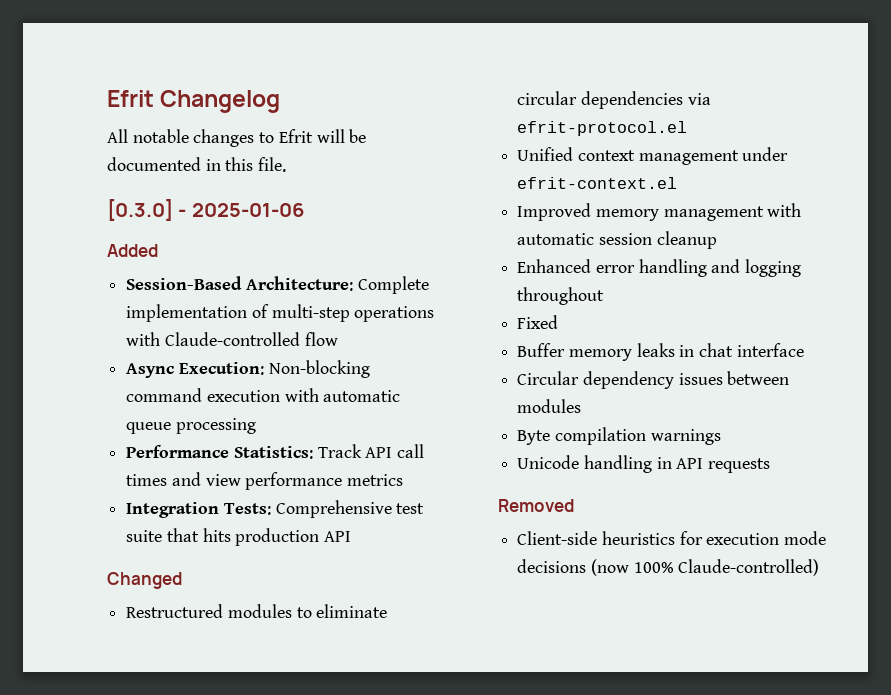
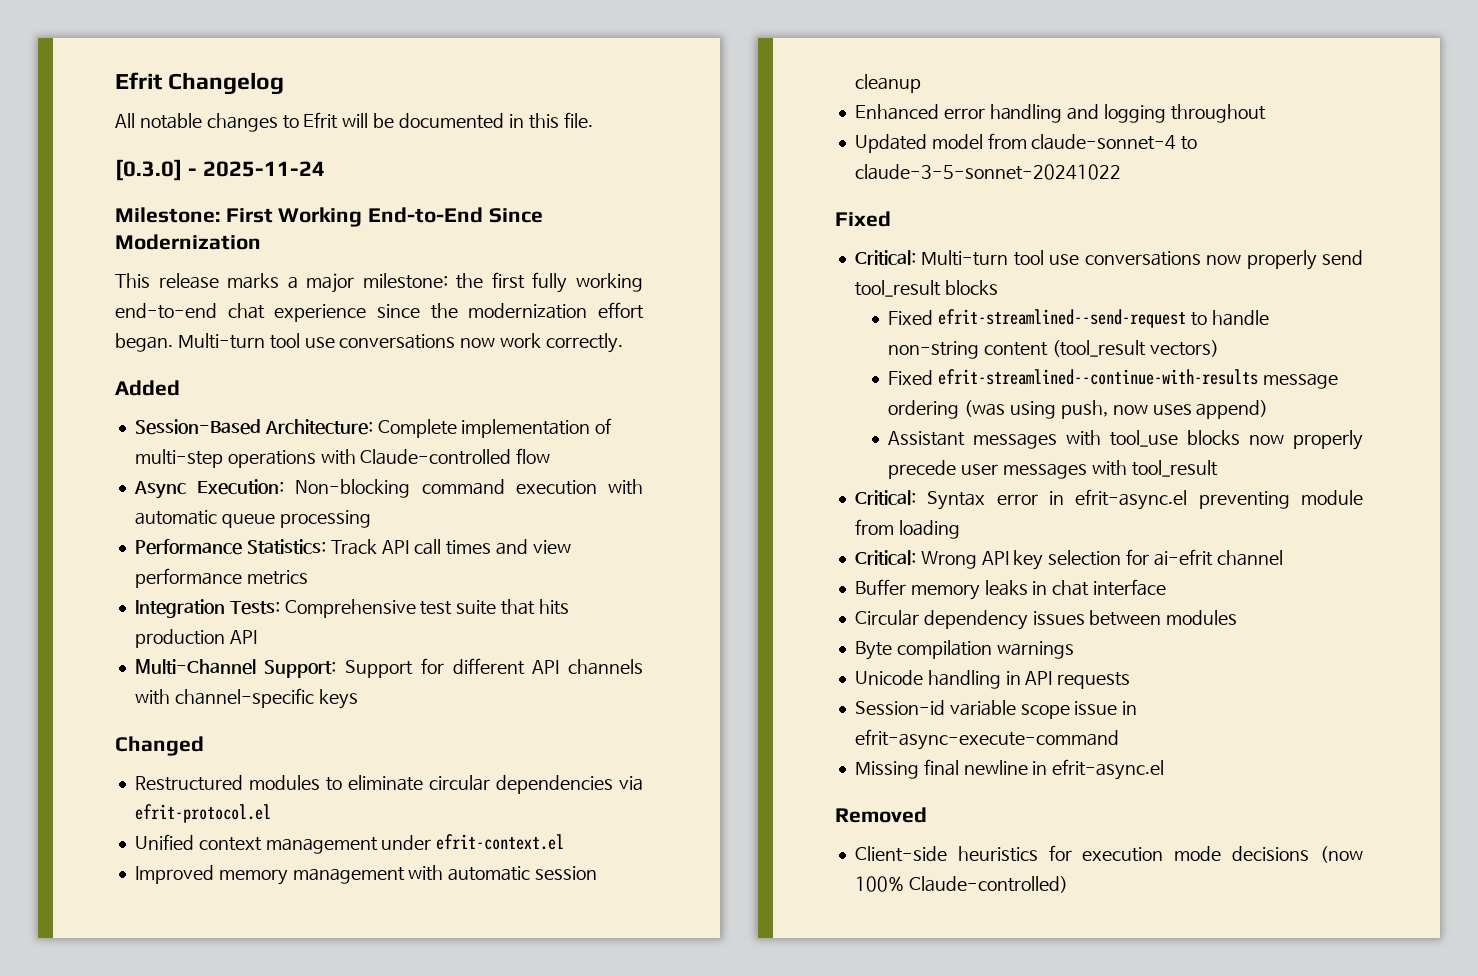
- [0.3.0] - 2025-01-06
+ [0.3.0] - 2025-11-24
+ Milestone: First Working End-to-End Since Modernization
+ This release marks a major milestone: the first fully working end-to-end chat experience since the modernization effort began. Multi-turn tool use conversations now work correctly.
+ Multi-Channel Support: Support for different API channels with channel-specific keys
+ Updated model from claude-sonnet-4 to claude-3-5-sonnet-20241022
  Fixed
+ Critical: Multi-turn tool use conversations now properly send tool_result blocks
+ Fixed efrit-streamlined--send-request to handle non-string content (tool_result vectors)
+ Fixed efrit-streamlined--continue-with-results message ordering (was using push, now uses append)
+ Assistant messages with tool_use blocks now properly precede user messages with tool_result
+ Critical: Syntax error in efrit-async.el preventing module from loading
+ Critical: Wrong API key selection for ai-efrit channel
+ Session-id variable scope issue in efrit-async-execute-command
+ Missing final newline in efrit-async.el

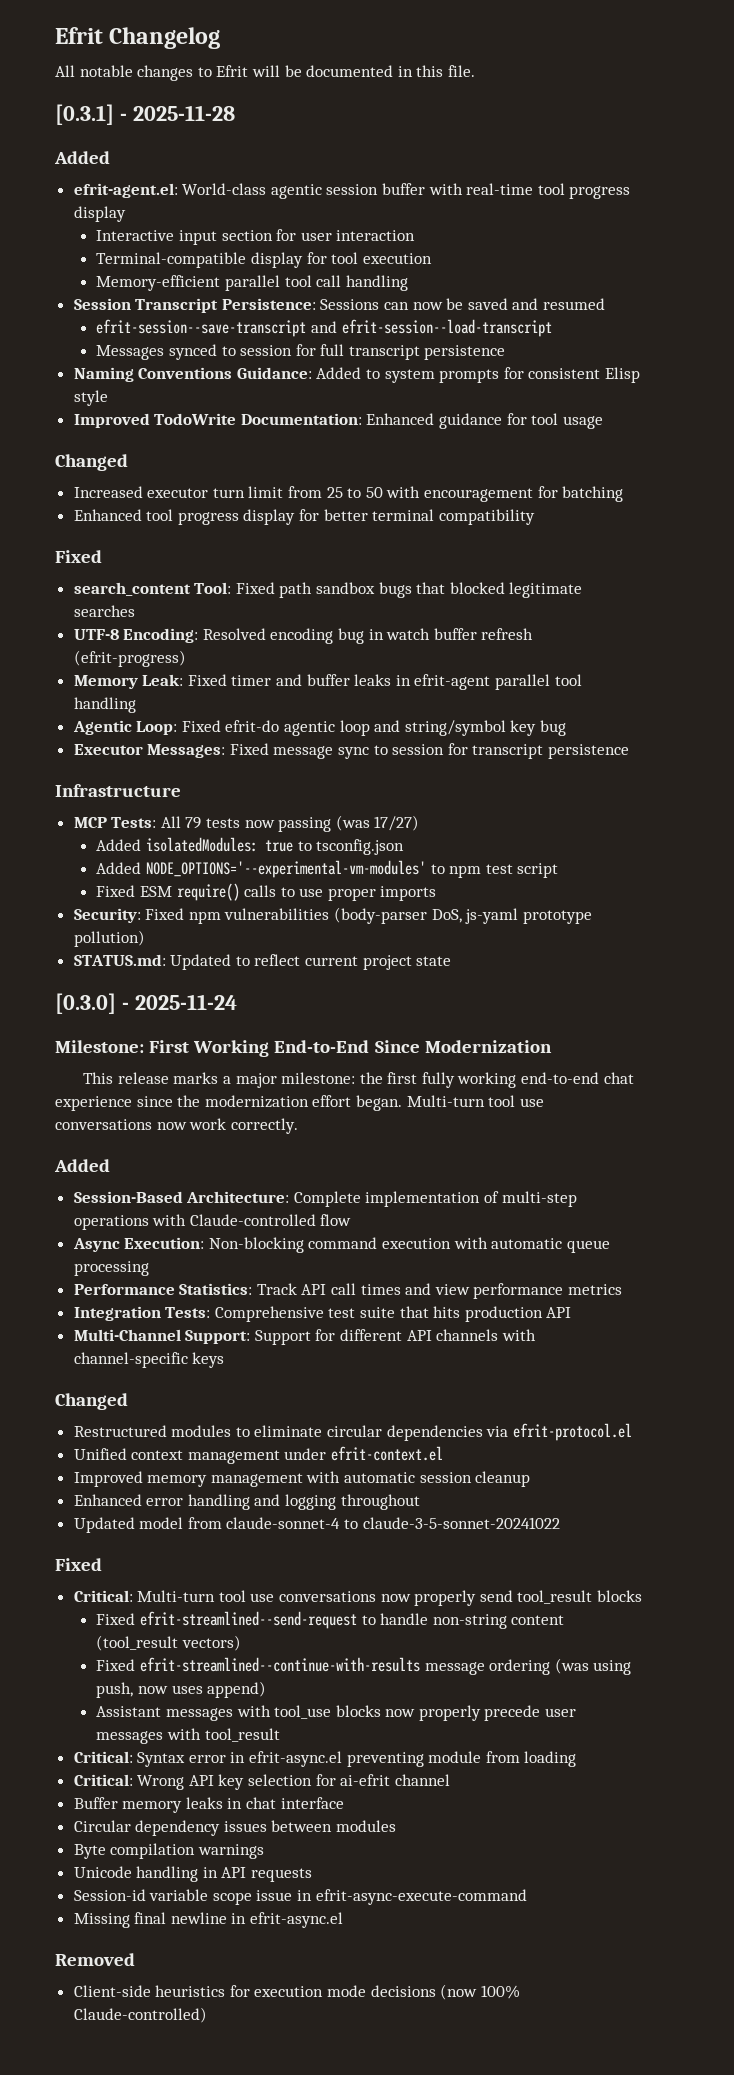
+ [0.3.1] - 2025-11-28
+ Added
+ efrit-agent.el: World-class agentic session buffer with real-time tool progress display
+ Interactive input section for user interaction
+ Terminal-compatible display for tool execution
+ Memory-efficient parallel tool call handling
+ Session Transcript Persistence: Sessions can now be saved and resumed
+ efrit-session--save-transcript and efrit-session--load-transcript
+ Messages synced to session for full transcript persistence
+ Naming Conventions Guidance: Added to system prompts for consistent Elisp style
+ Improved TodoWrite Documentation: Enhanced guidance for tool usage
+ Changed
+ Increased executor turn limit from 25 to 50 with encouragement for batching
+ Enhanced tool progress display for better terminal compatibility
+ Fixed
+ search_content Tool: Fixed path sandbox bugs that blocked legitimate searches
+ UTF-8 Encoding: Resolved encoding bug in watch buffer refresh (efrit-progress)
+ Memory Leak: Fixed timer and buffer leaks in efrit-agent parallel tool handling
+ Agentic Loop: Fixed efrit-do agentic loop and string/symbol key bug
+ Executor Messages: Fixed message sync to session for transcript persistence
+ Infrastructure
+ MCP Tests: All 79 tests now passing (was 17/27)
+ Added isolatedModules: true to tsconfig.json
+ Added NODE_OPTIONS='--experimental-vm-modules' to npm test script
+ Fixed ESM require() calls to use proper imports
+ Security: Fixed npm vulnerabilities (body-parser DoS, js-yaml prototype pollution)
+ STATUS.md: Updated to reflect current project state

